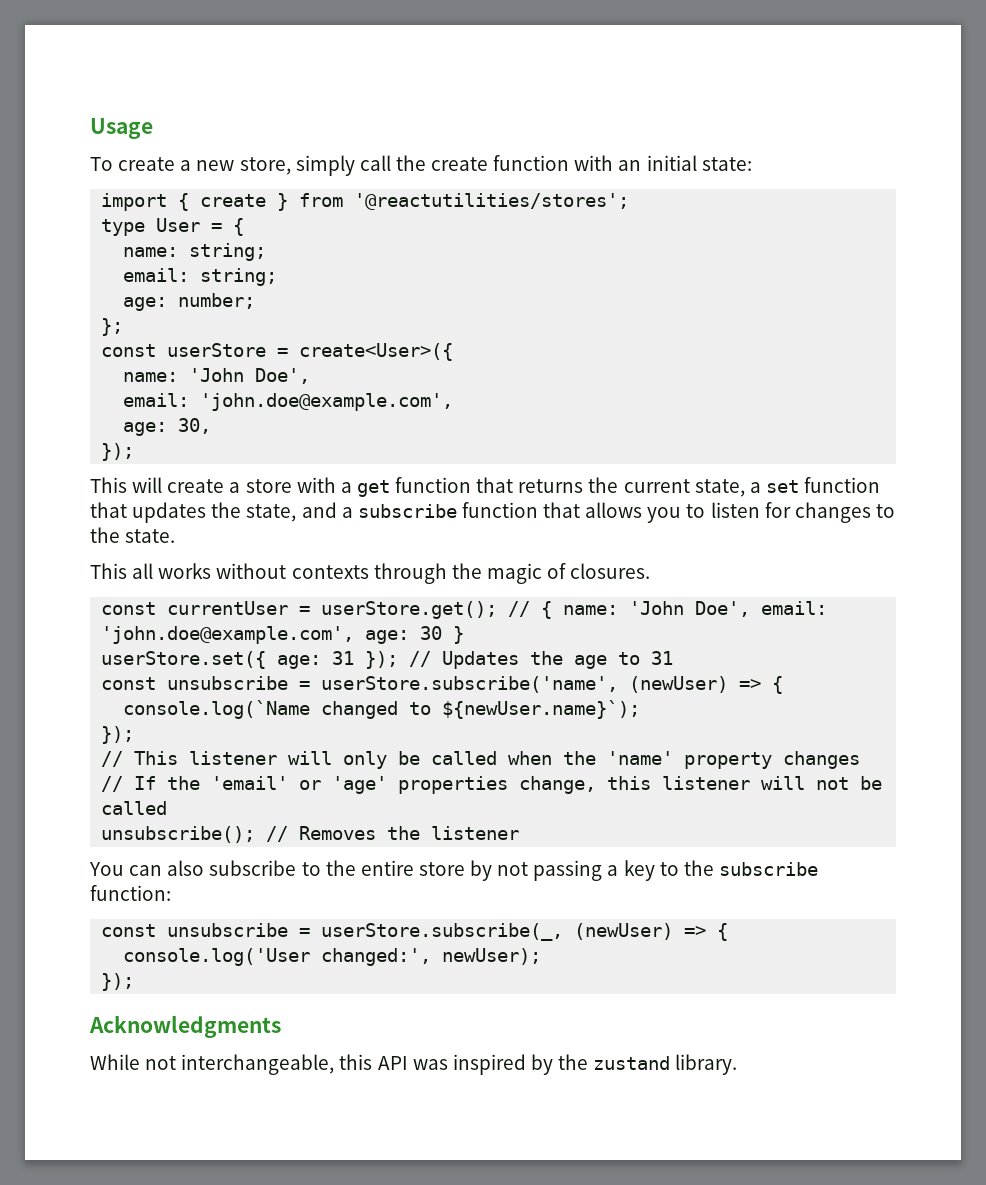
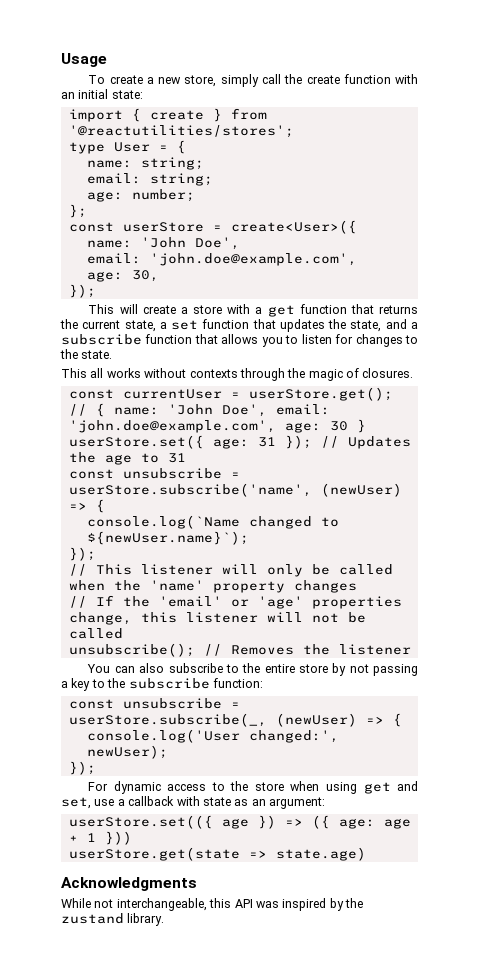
+ For dynamic access to the store when using get and set, use a callback with state as an argument:
+ userStore.set(({ age }) => ({ age: age + 1 }))
+ userStore.get(state => state.age)

